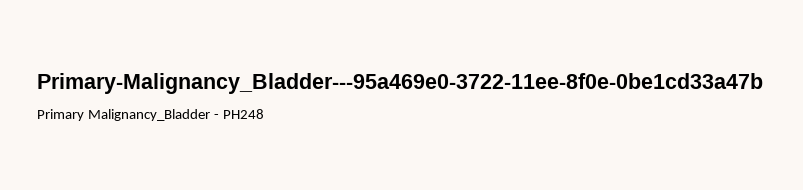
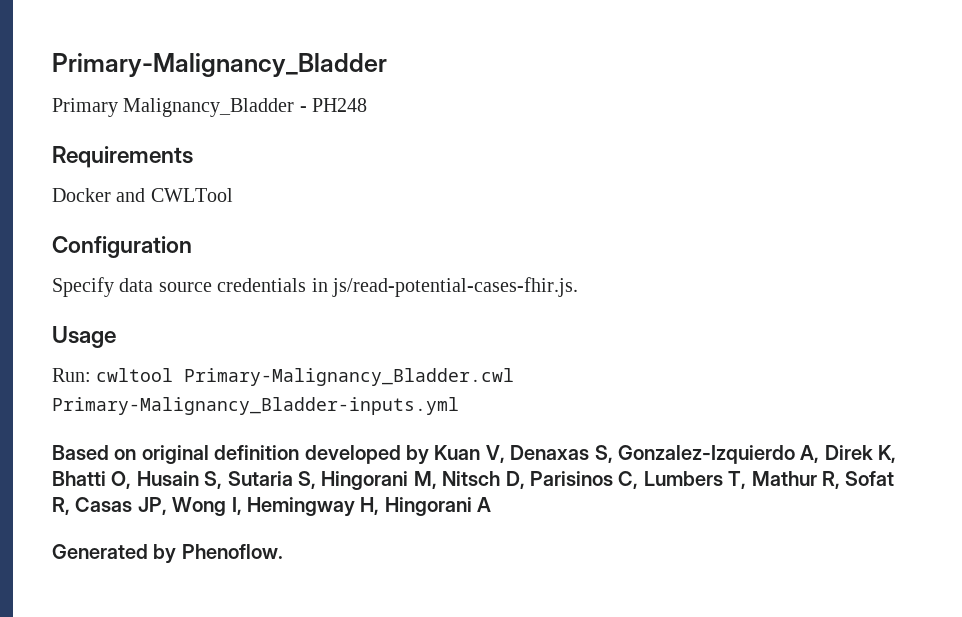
- Primary-Malignancy_Bladder---95a469e0-3722-11ee-8f0e-0be1cd33a47b
+ Primary-Malignancy_Bladder
+ Requirements
+ Docker and CWLTool
+ Configuration
+ Specify data source credentials in js/read-potential-cases-fhir.js.
+ Usage
+ Run: cwltool Primary-Malignancy_Bladder.cwl Primary-Malignancy_Bladder-inputs.yml
+ Based on original definition developed by Kuan V, Denaxas S, Gonzalez-Izquierdo A, Direk K, Bhatti O, Husain S, Sutaria S, Hingorani M, Nitsch D, Parisinos C, Lumbers T, Mathur R, Sofat R, Casas JP, Wong I, Hemingway H, Hingorani A
+ Generated by Phenoflow.

